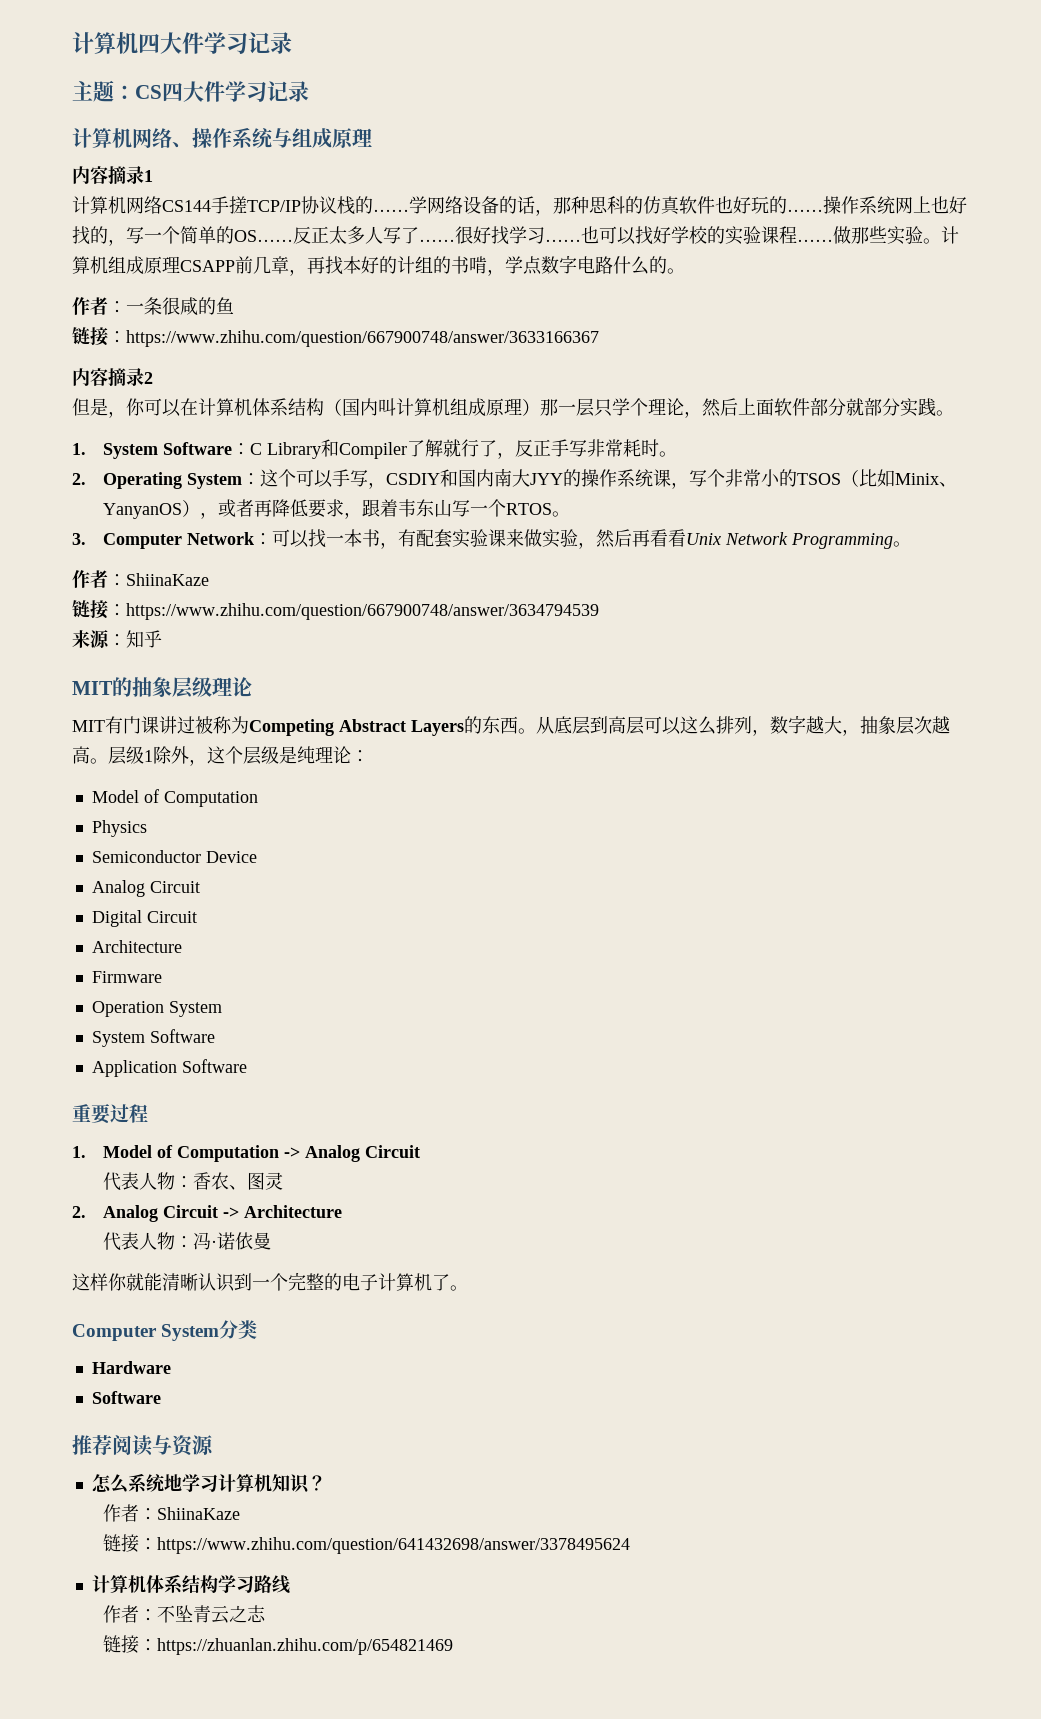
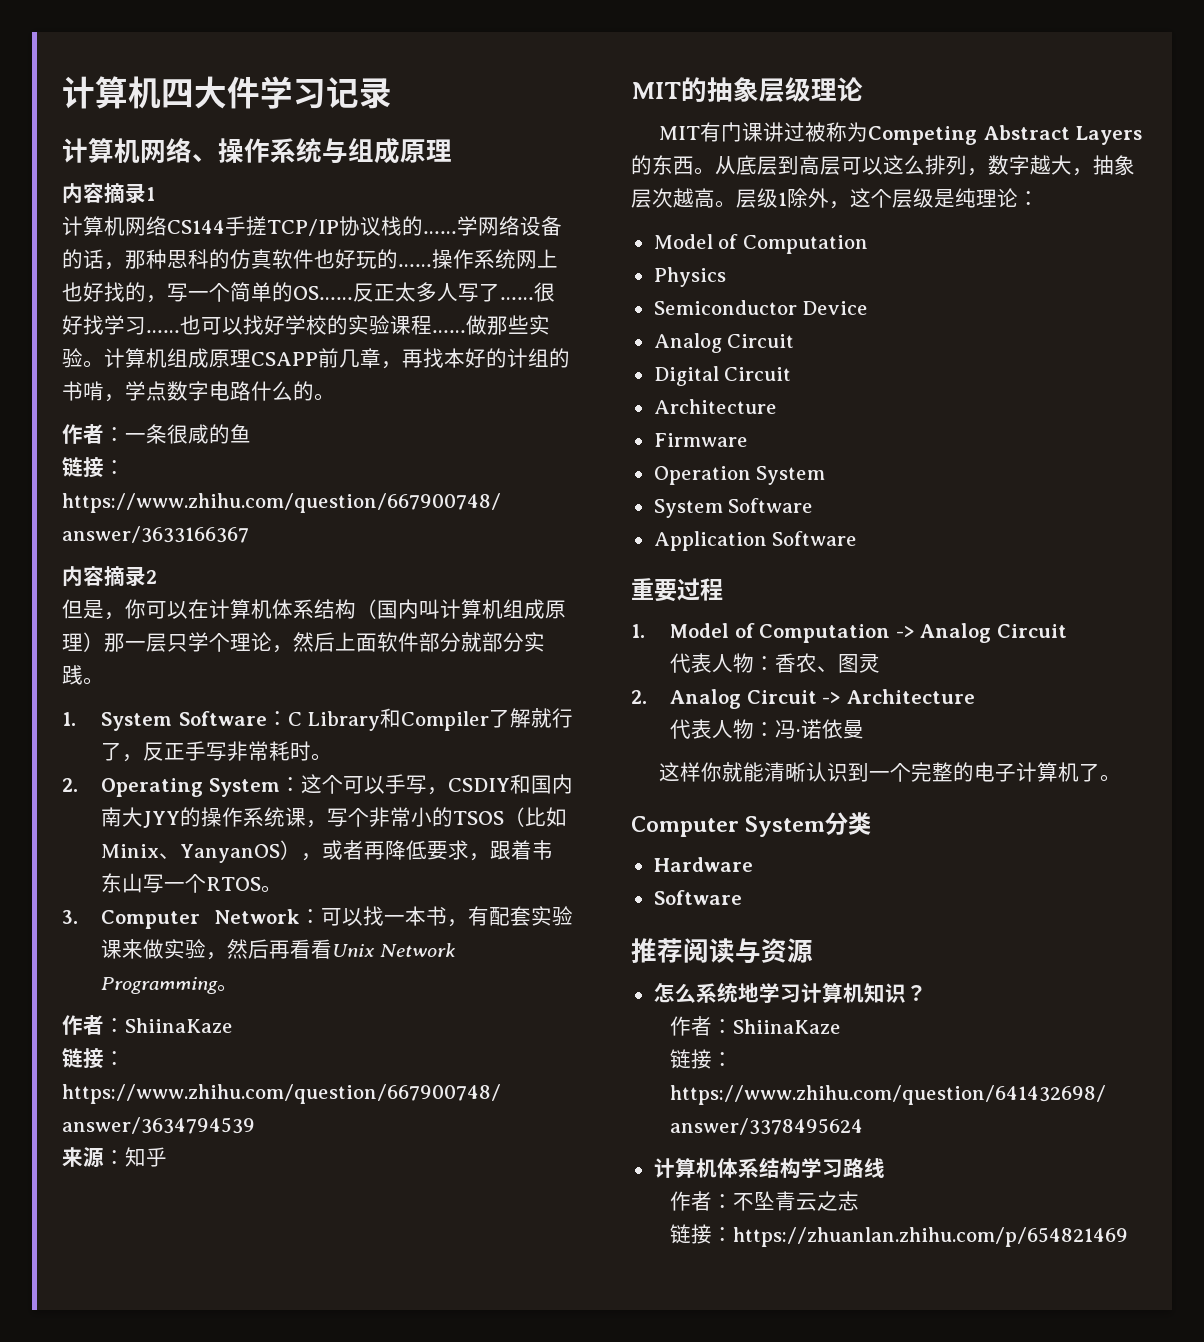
- 主题：CS四大件学习记录

